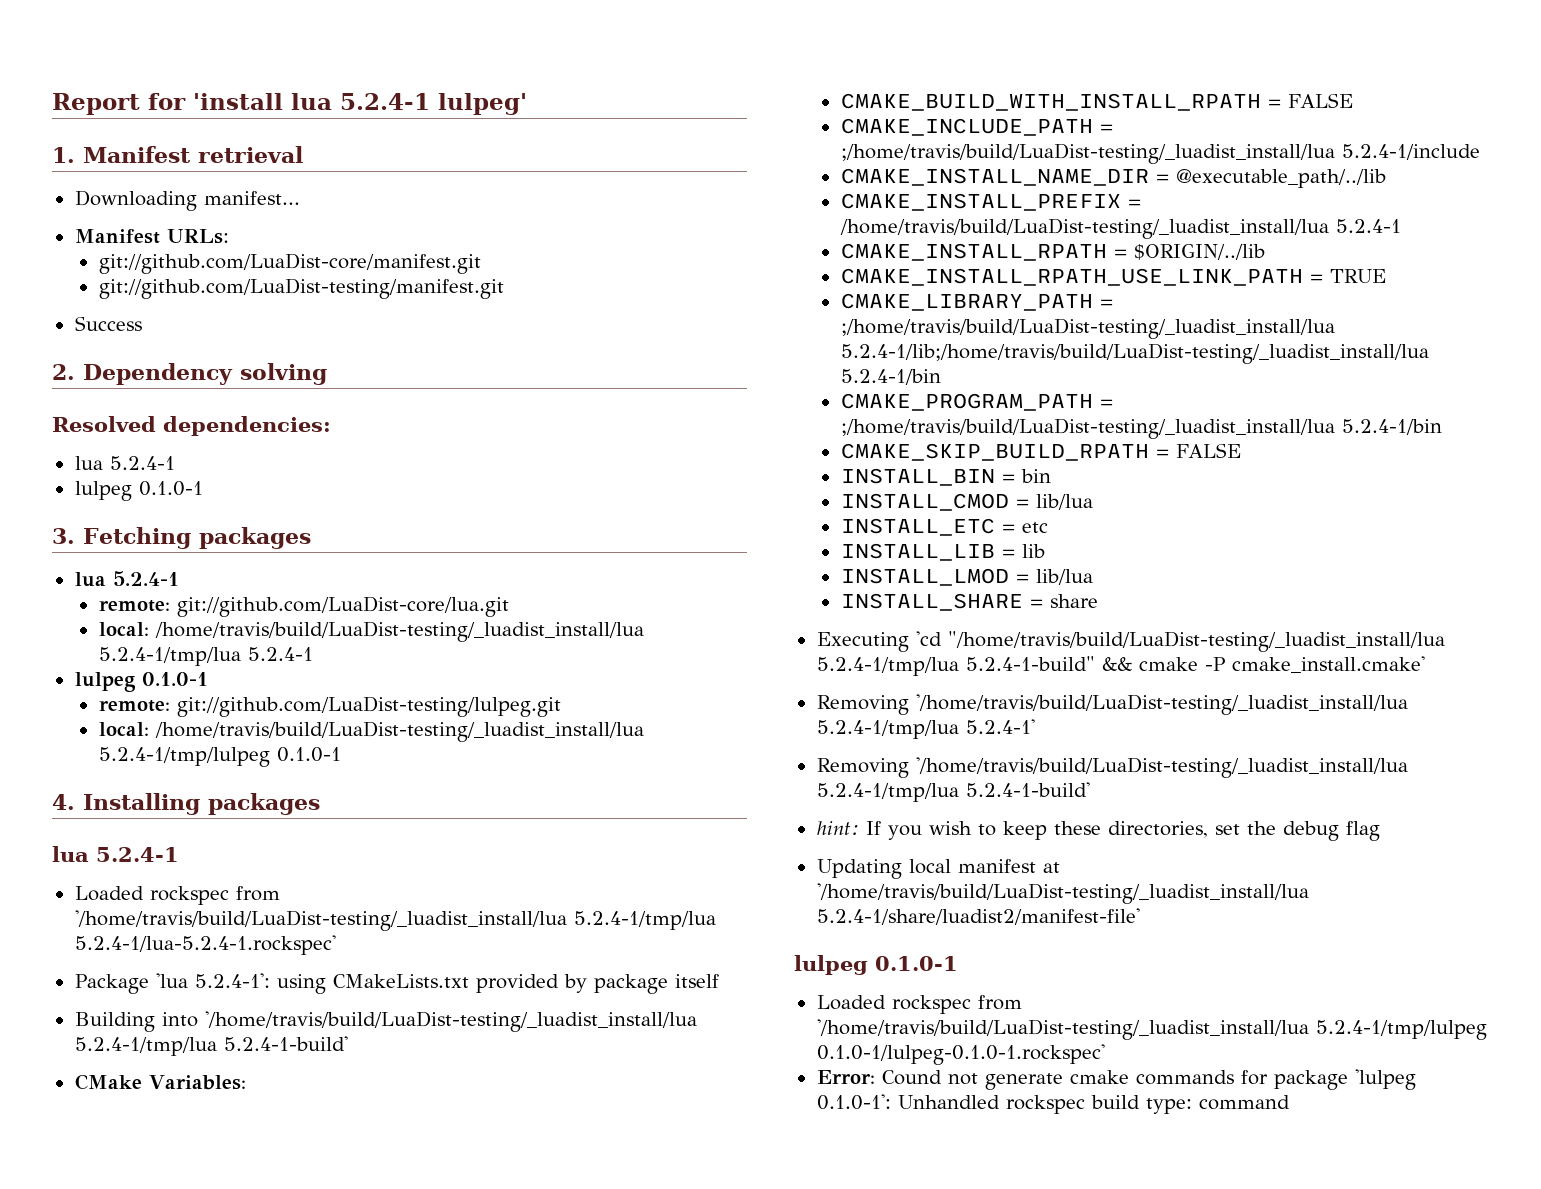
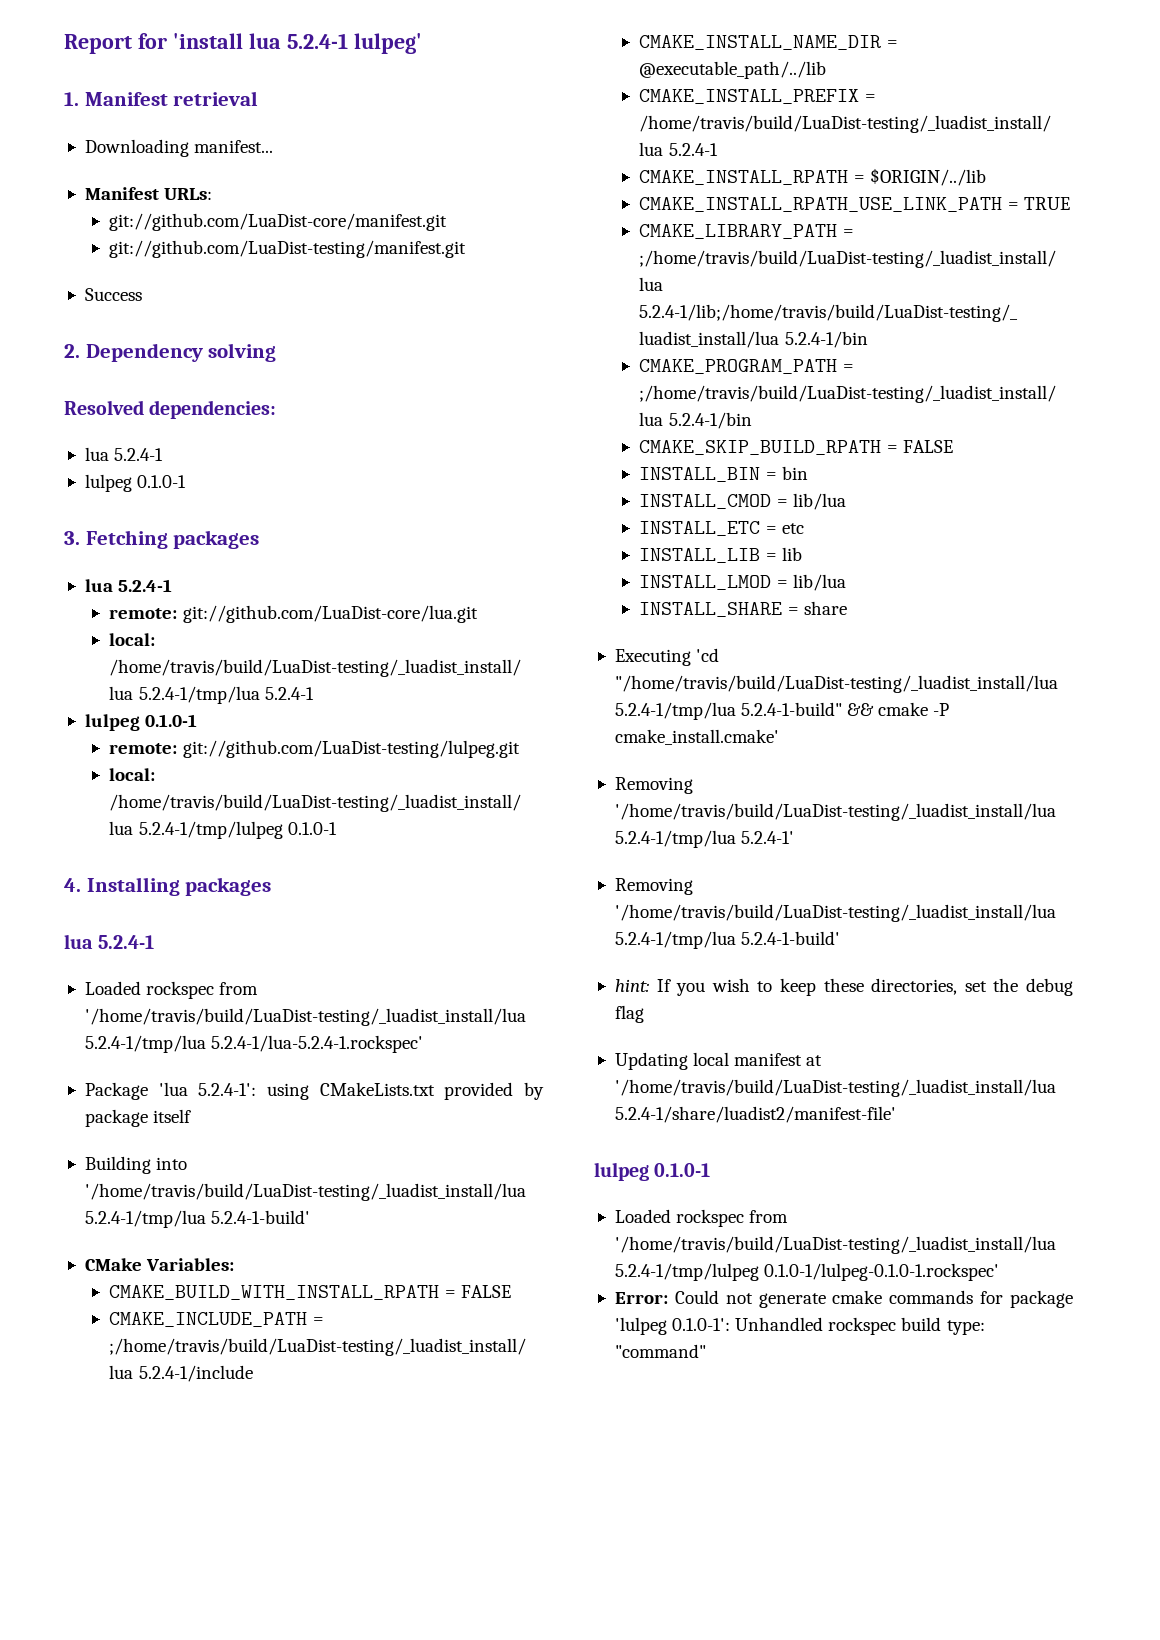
- Error: Cound not generate cmake commands for package 'lulpeg 0.1.0-1': Unhandled rockspec build type: command
+ Error: Could not generate cmake commands for package 'lulpeg 0.1.0-1': Unhandled rockspec build type: "command"

